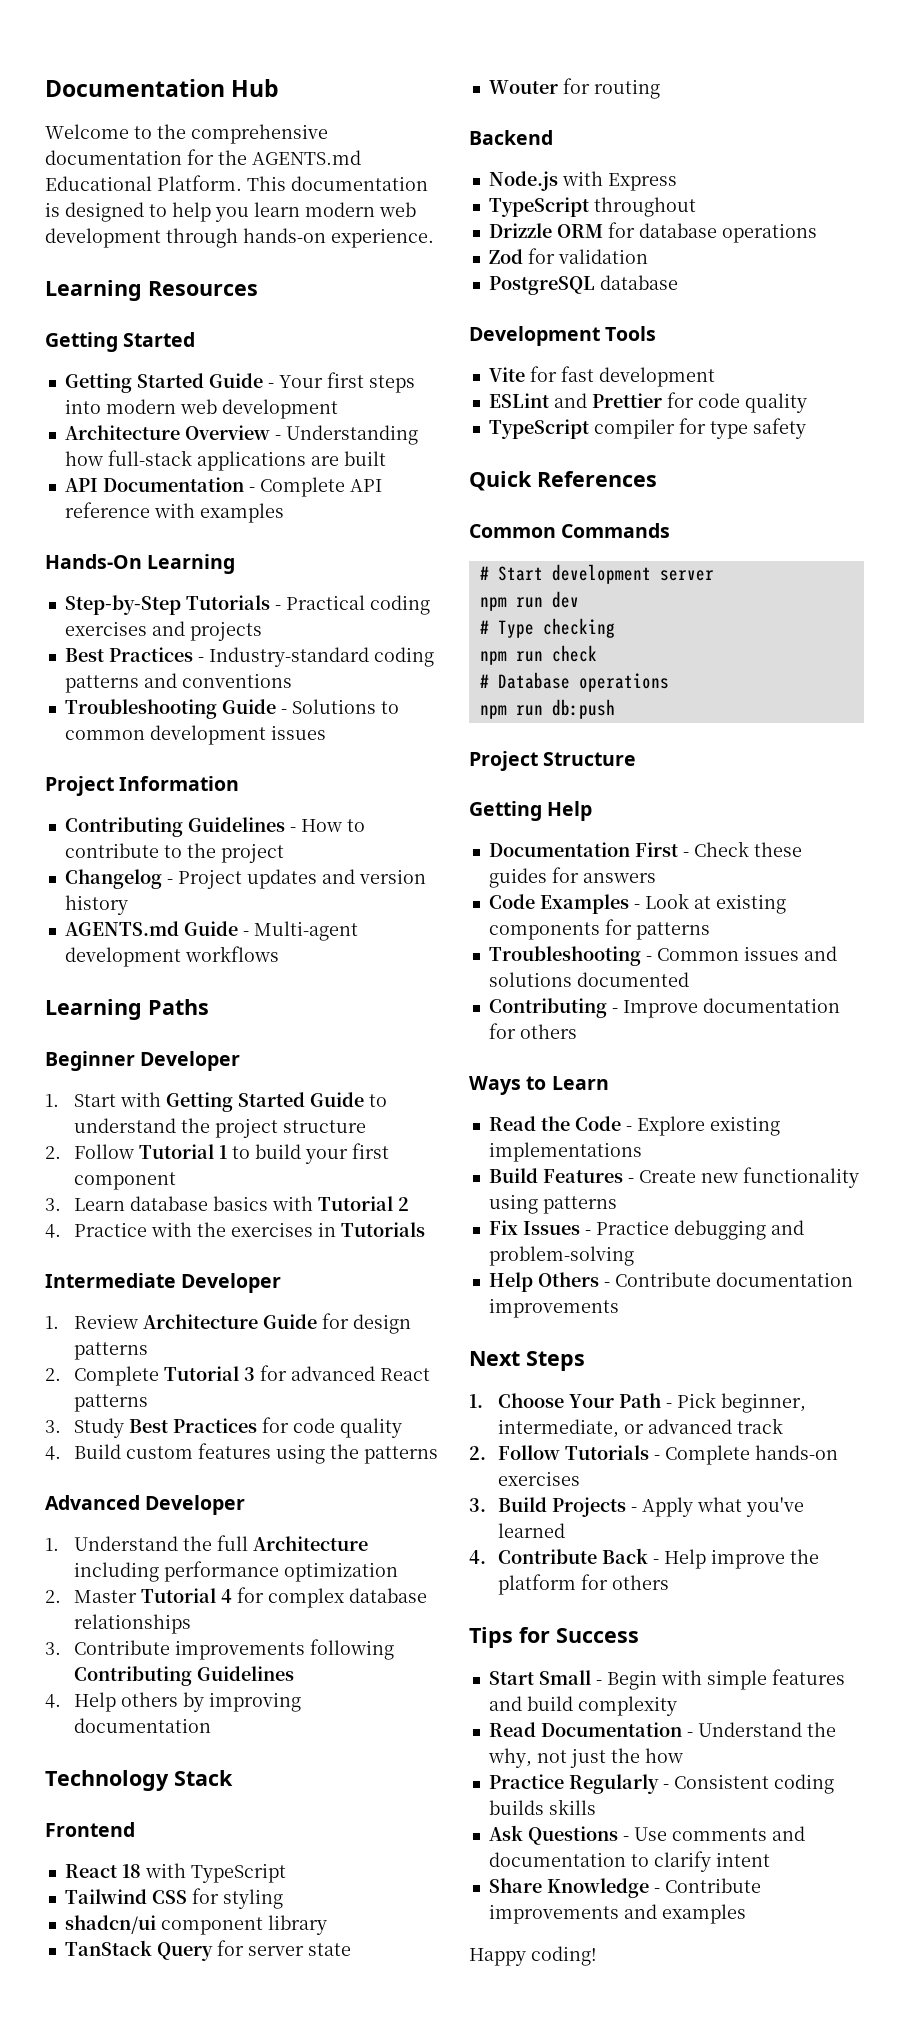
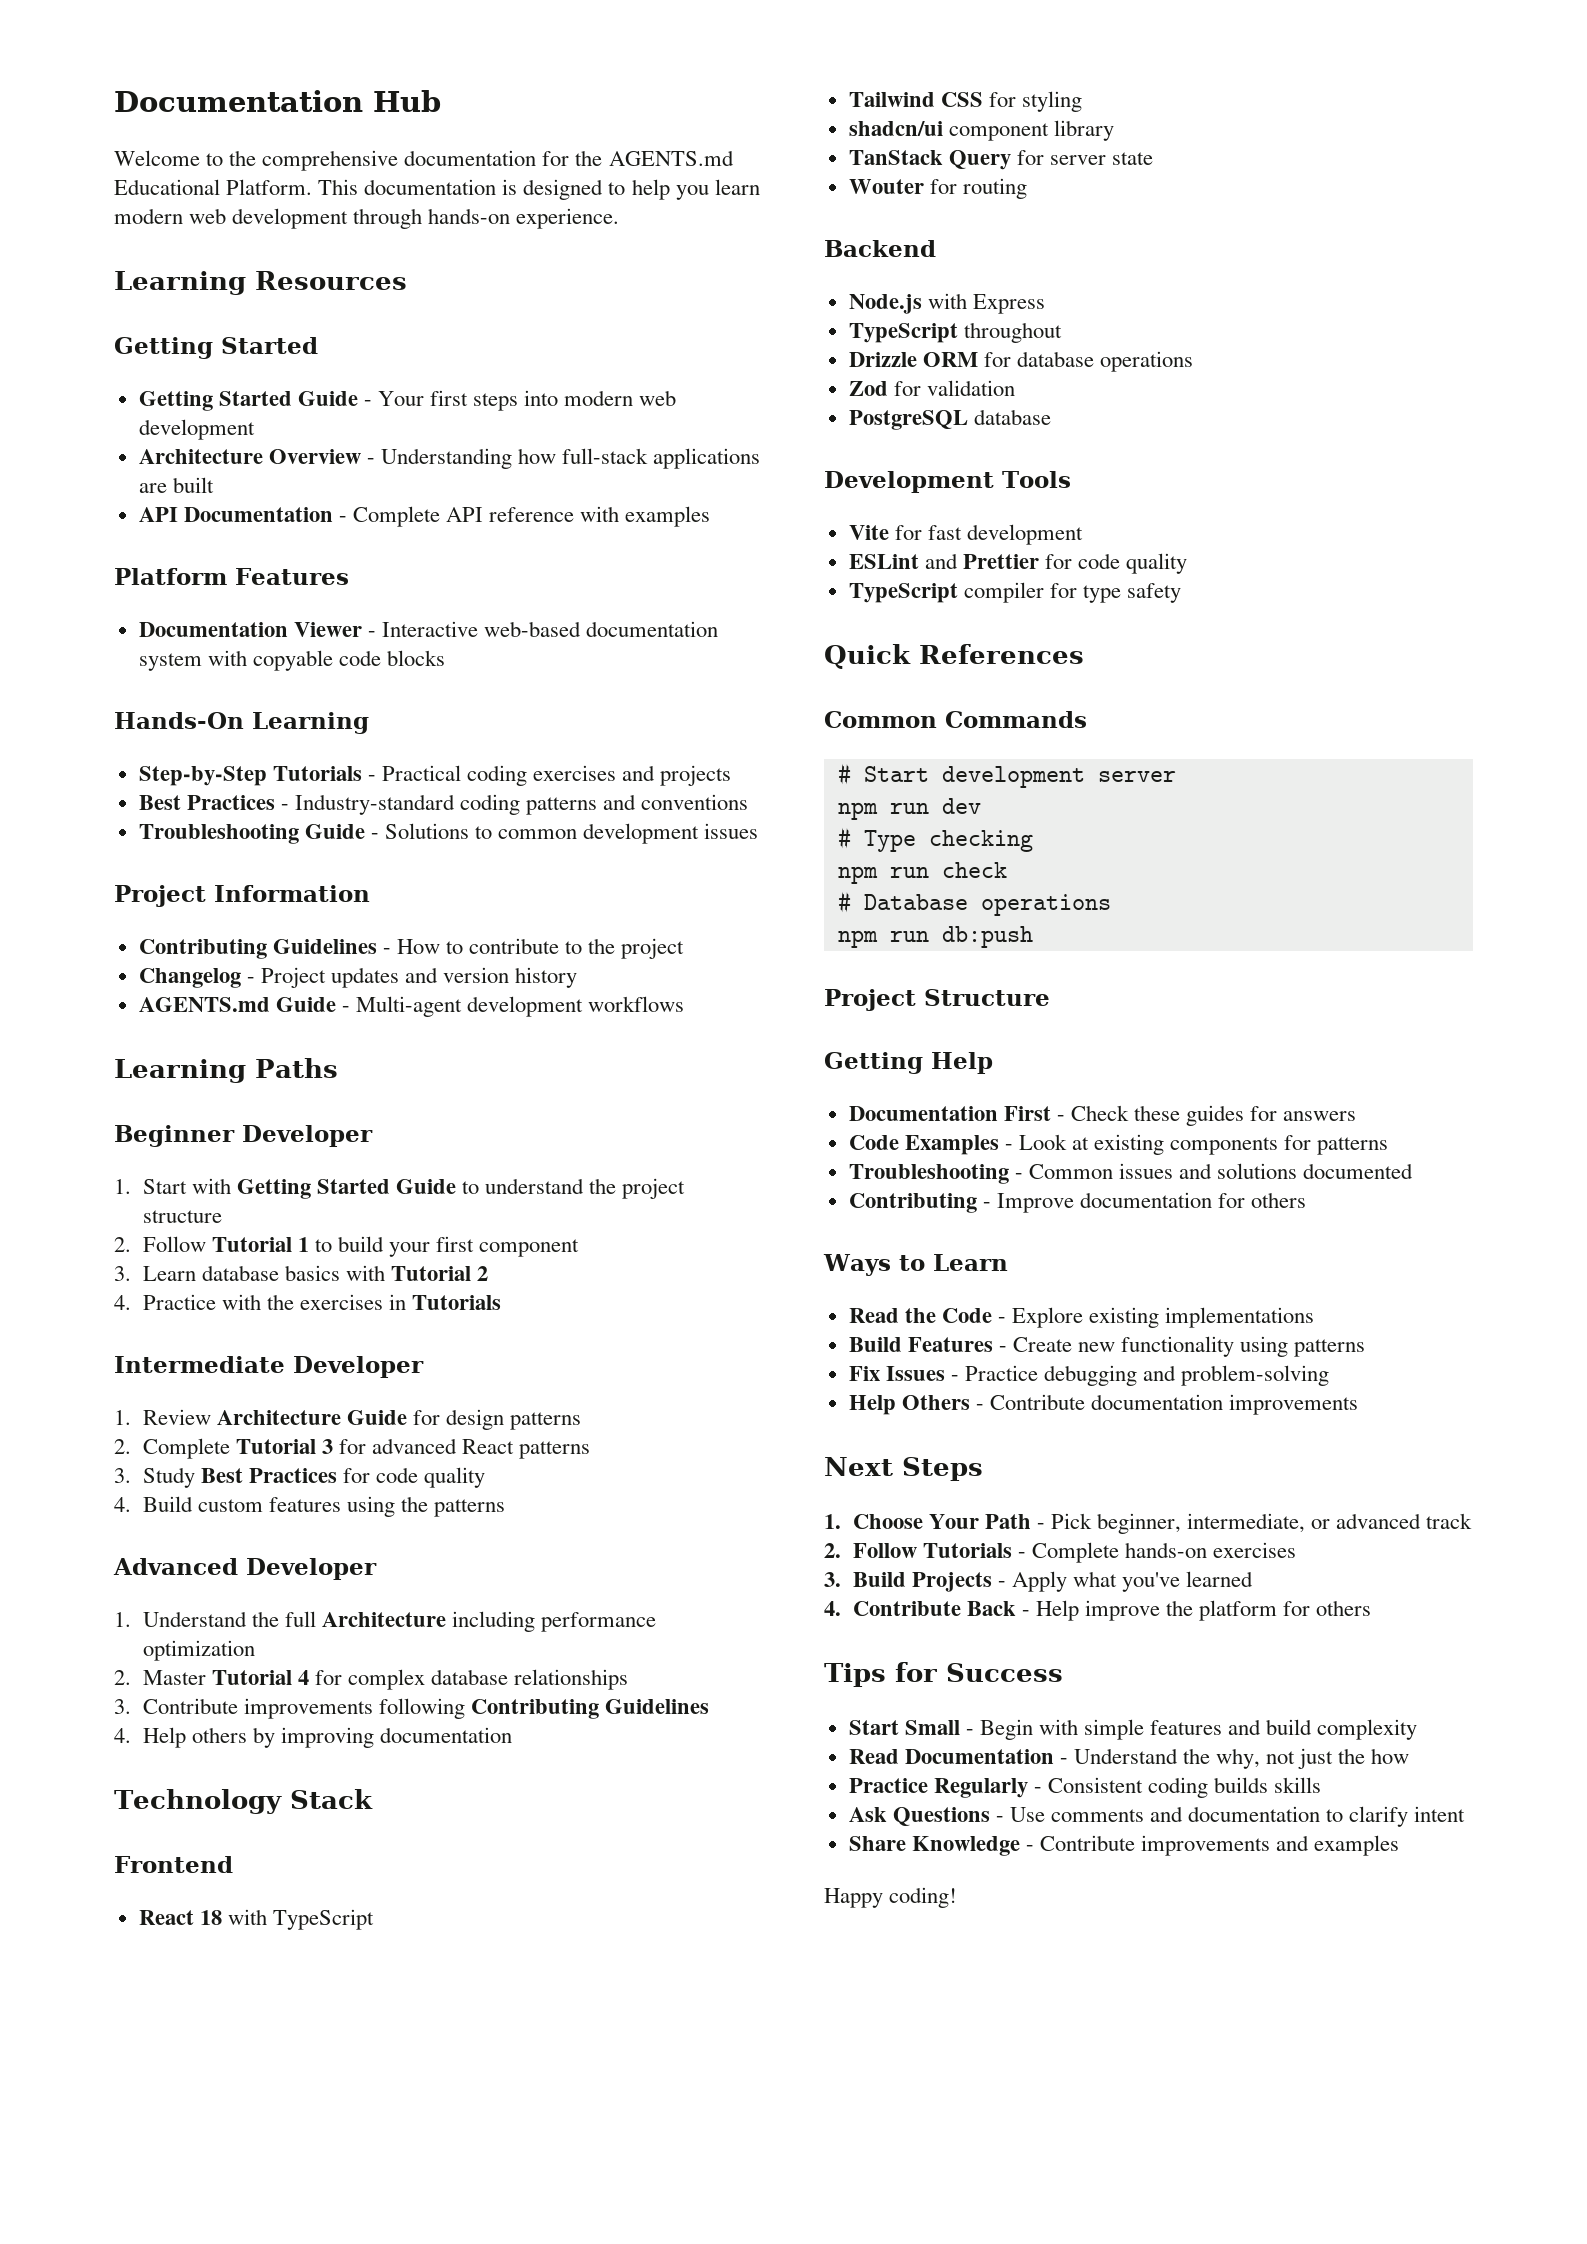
+ Platform Features
+ Documentation Viewer - Interactive web-based documentation system with copyable code blocks

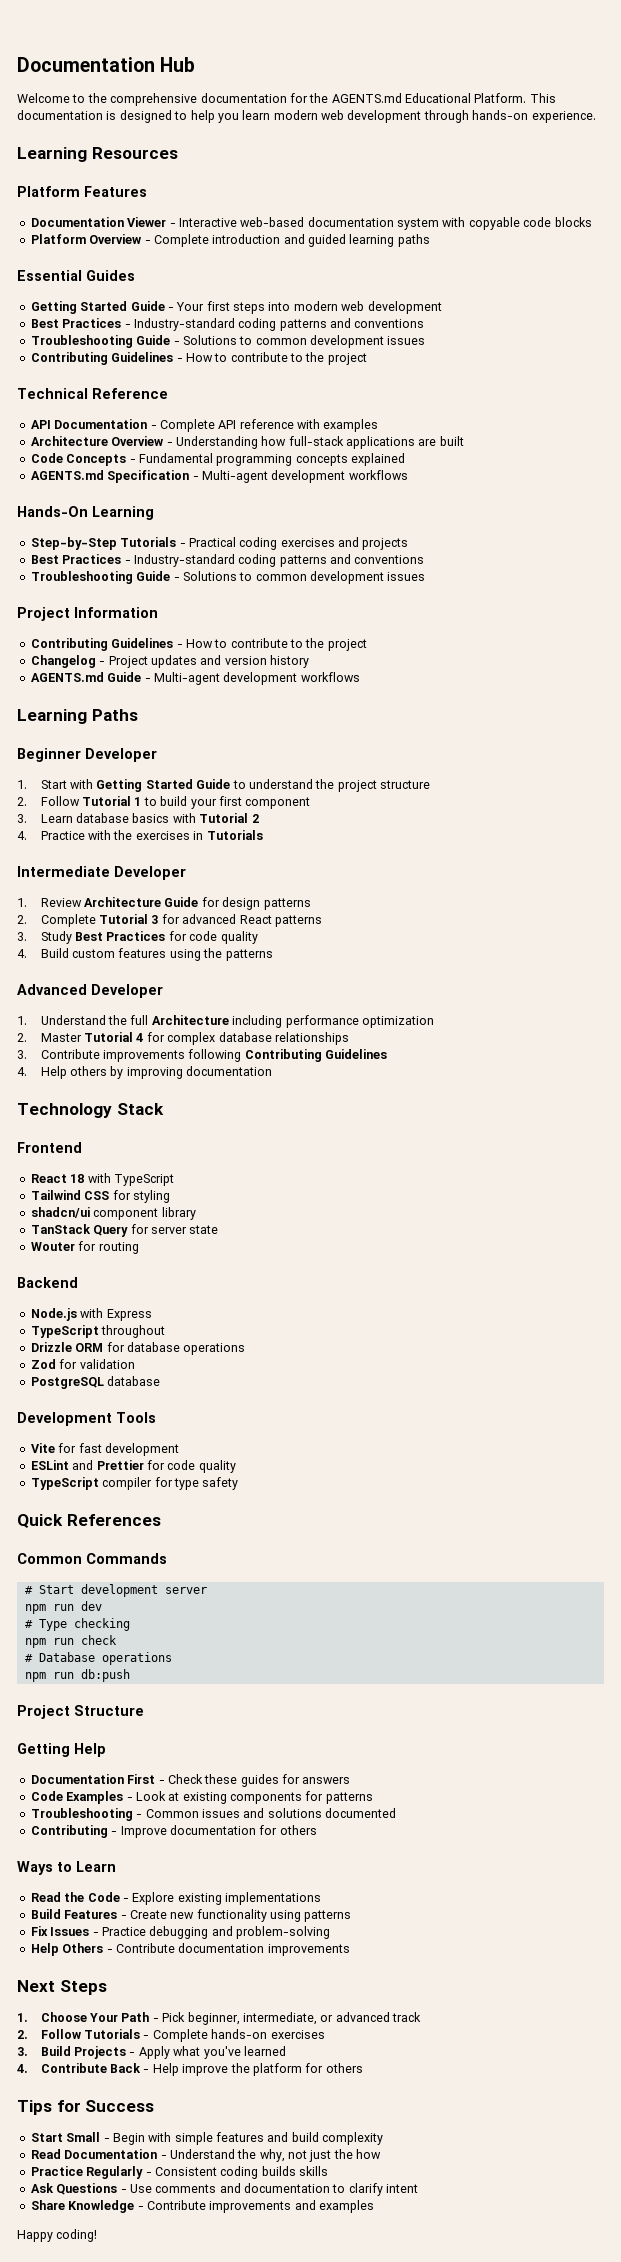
  Learning Resources
- Getting Started
- Getting Started Guide - Your first steps into modern web development
- Architecture Overview - Understanding how full-stack applications are built
- API Documentation - Complete API reference with examples
+ Platform Overview - Complete introduction and guided learning paths
+ Essential Guides
+ Getting Started Guide - Your first steps into modern web development
+ Best Practices - Industry-standard coding patterns and conventions
+ Troubleshooting Guide - Solutions to common development issues
+ Contributing Guidelines - How to contribute to the project
+ Technical Reference
+ API Documentation - Complete API reference with examples
+ Architecture Overview - Understanding how full-stack applications are built
+ Code Concepts - Fundamental programming concepts explained
+ AGENTS.md Specification - Multi-agent development workflows

